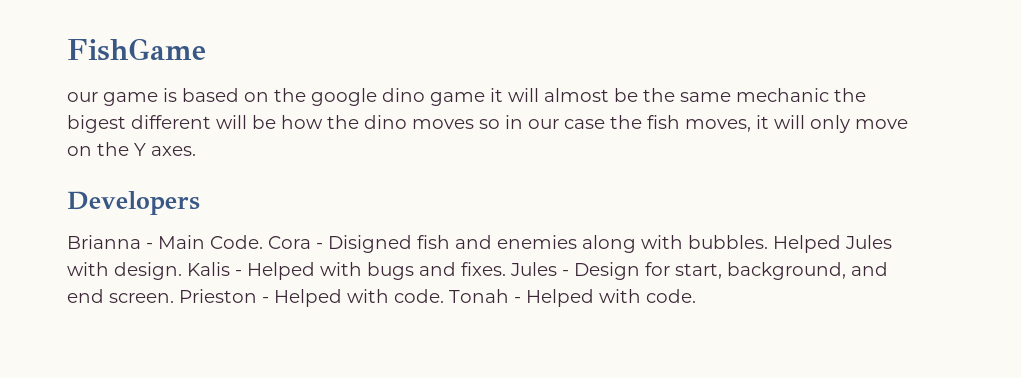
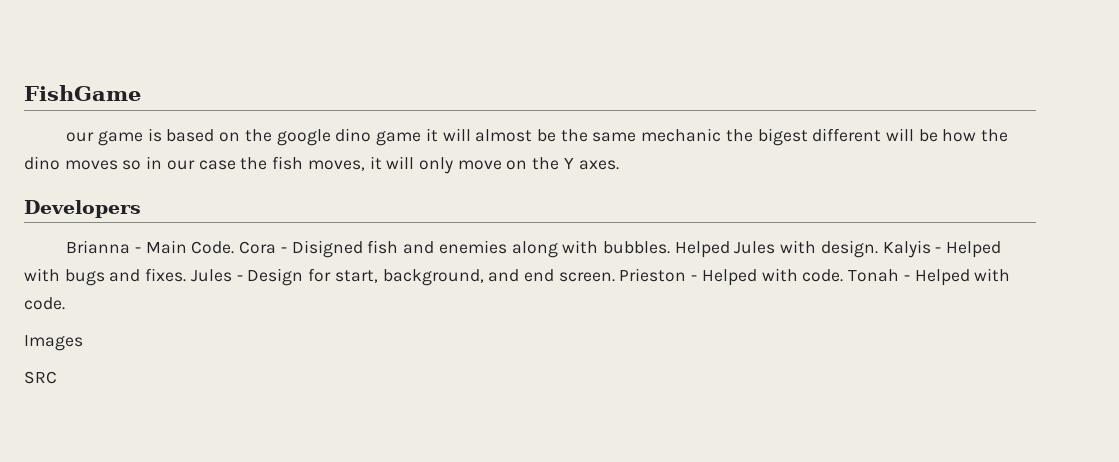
- Kalis - Helped with bugs and fixes.
+ Kalyis - Helped with bugs and fixes.
+ Images
+ SRC

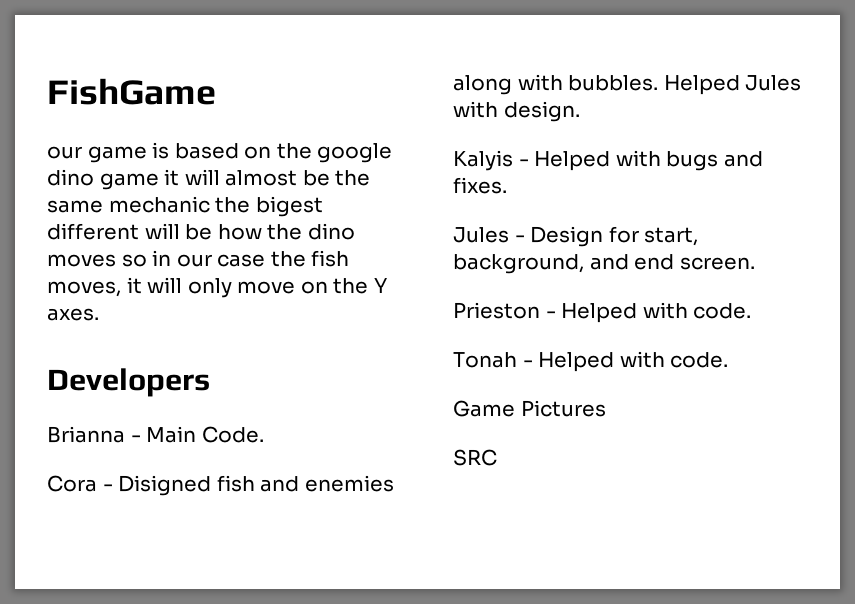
- Brianna - Main Code. Cora - Disigned fish and enemies along with bubbles.
+ Brianna - Main Code.
+ Cora - Disigned fish and enemies along with bubbles.
- Helped Jules with design. Kalyis - Helped with bugs and fixes. Jules - Design for start, background, and end screen. Prieston - Helped with code. Tonah - Helped with code.
+ Helped Jules with design.
+ Kalyis - Helped with bugs and fixes.
+ Jules - Design for start, background, and end screen.
+ Prieston - Helped with code.
+ Tonah - Helped with code.
- Images
+ Game Pictures

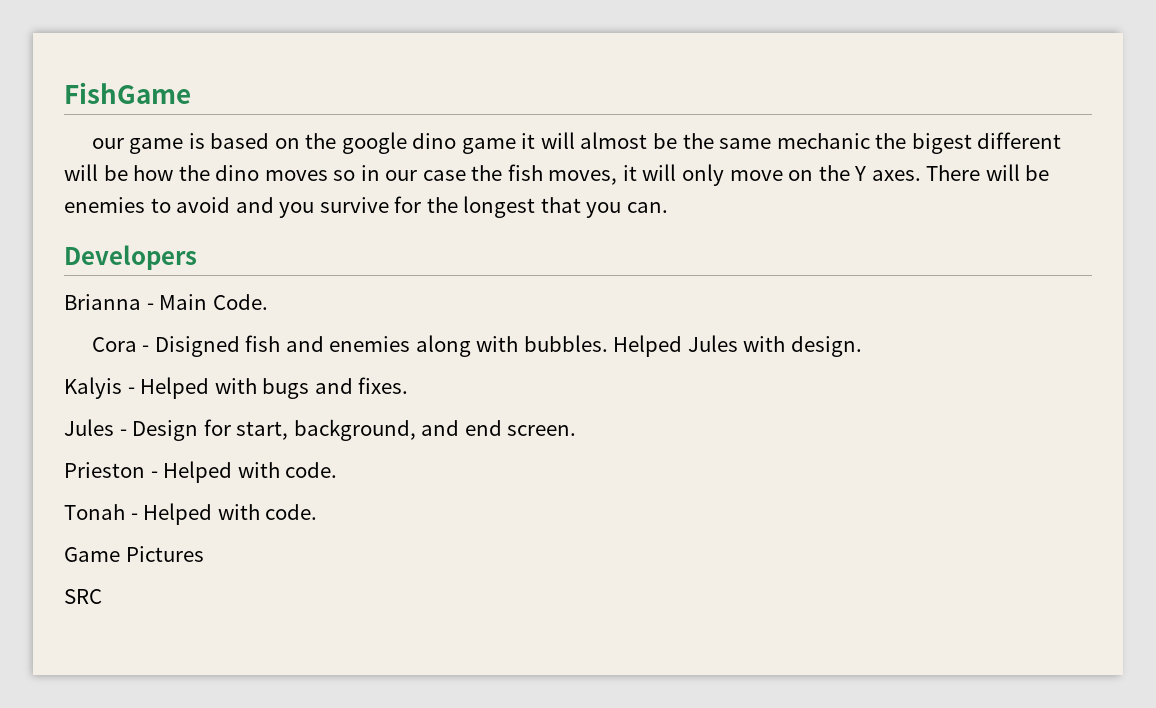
+ There will be enemies to avoid and you survive for the longest that you can.

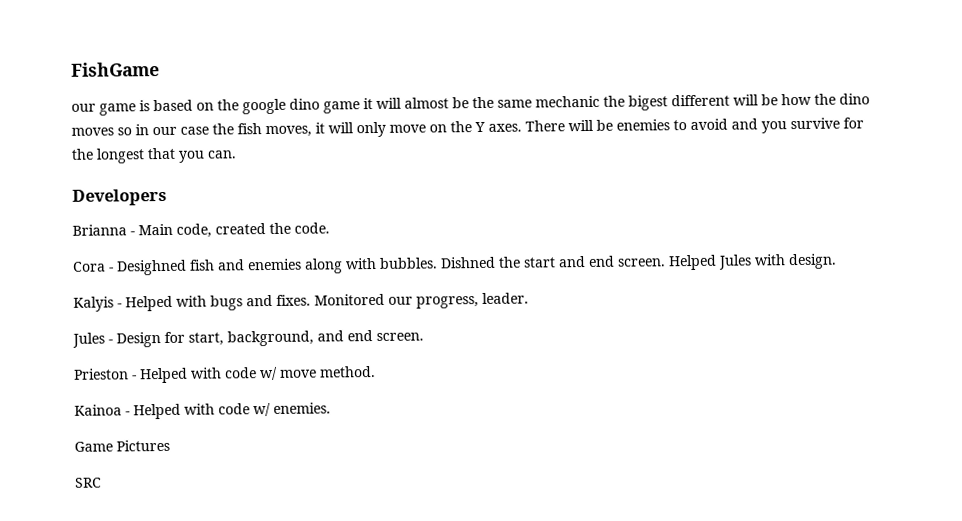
- Brianna - Main Code.
+ Brianna - Main code, created the code.
- Cora - Disigned fish and enemies along with bubbles.
+ Cora - Desighned fish and enemies along with bubbles.
+ Dishned the start and end screen.
+ Monitored our progress, leader.
- Prieston - Helped with code.
- Tonah - Helped with code.
+ Prieston - Helped with code w/ move method.
+ Kainoa - Helped with code w/ enemies.

